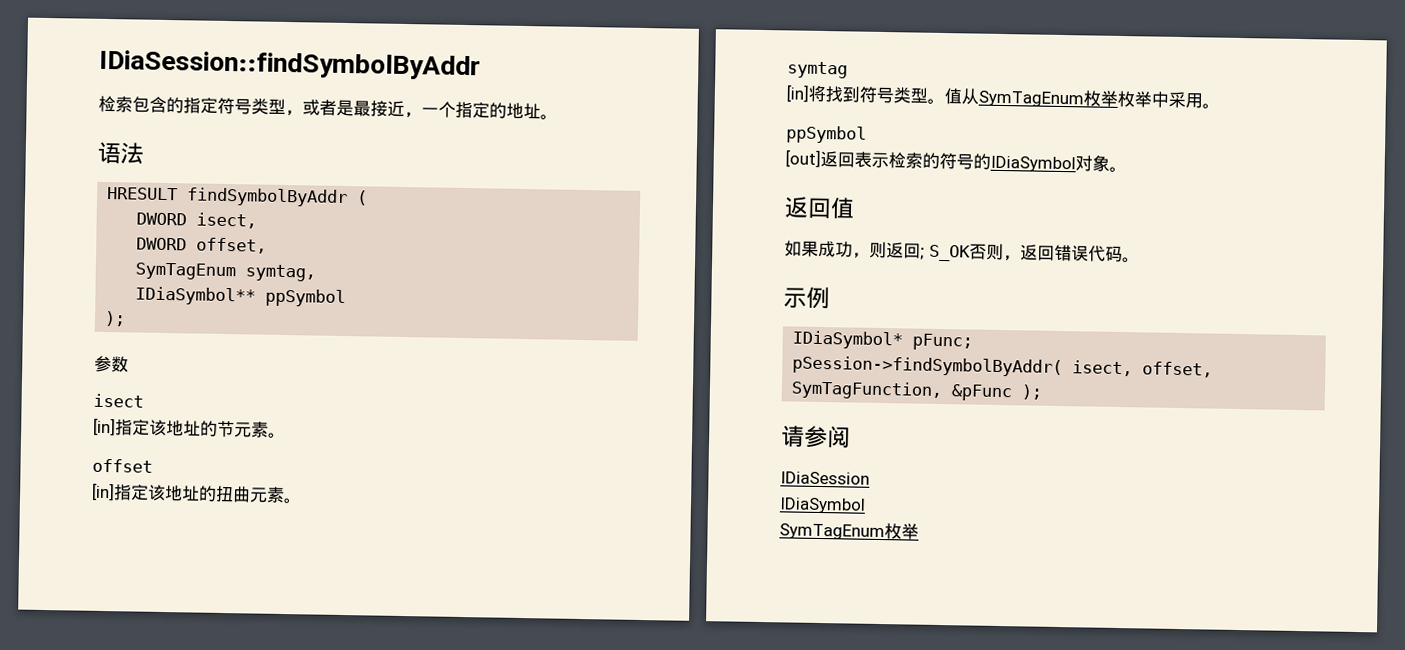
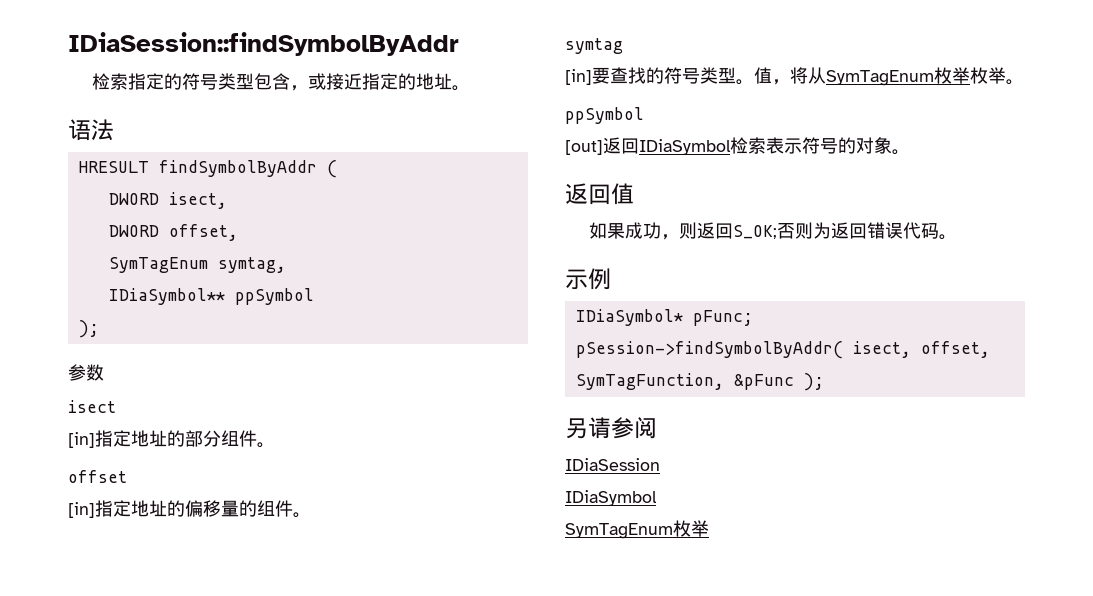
- 检索包含的指定符号类型，或者是最接近，一个指定的地址。
+ 检索指定的符号类型包含，或接近指定的地址。
- [in]指定该地址的节元素。
+ [in]指定地址的部分组件。
- [in]指定该地址的扭曲元素。
+ [in]指定地址的偏移量的组件。
- [in]将找到符号类型。
+ [in]要查找的符号类型。
- 值从SymTagEnum枚举枚举中采用。
+ 值，将从SymTagEnum枚举枚举。
- [out]返回表示检索的符号的IDiaSymbol对象。
+ [out]返回IDiaSymbol检索表示符号的对象。
- 如果成功，则返回; S_OK否则，返回错误代码。
+ 如果成功，则返回S_OK;否则为返回错误代码。
- 请参阅
+ 另请参阅

